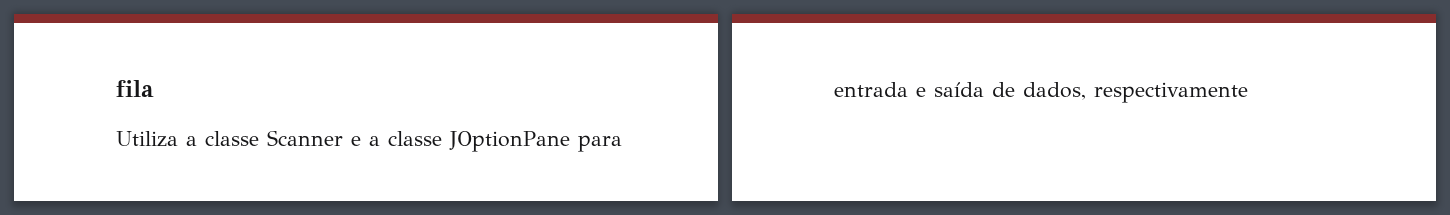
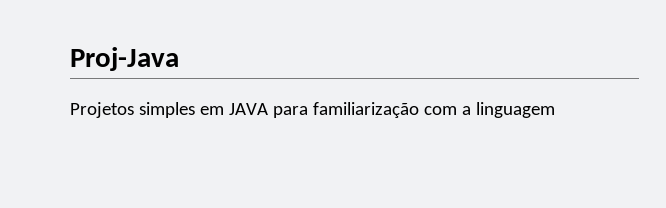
- fila
- Utiliza a classe Scanner e a classe JOptionPane para entrada e saída de dados, respectivamente
+ Proj-Java
+ Projetos simples em JAVA para familiarização com a linguagem

